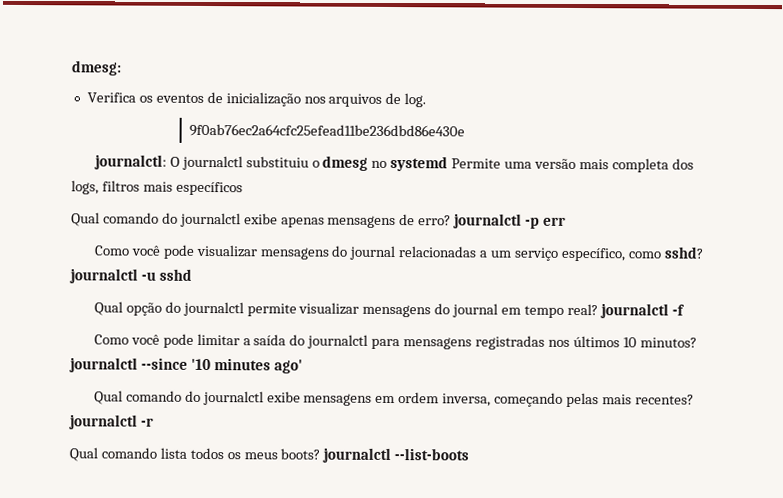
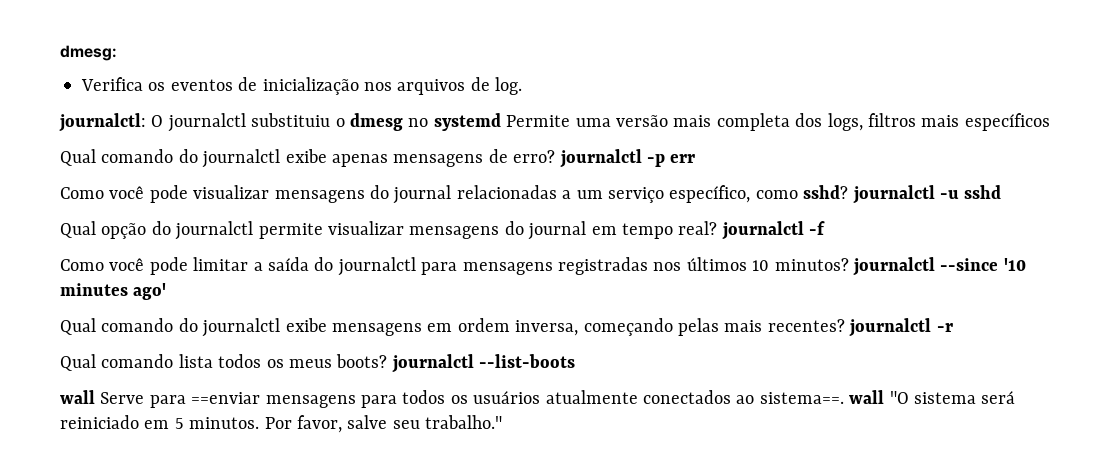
- 9f0ab76ec2a64cfc25efead11be236dbd86e430e
+ wall Serve para ==enviar mensagens para todos os usuários atualmente conectados ao sistema==. wall "O sistema será reiniciado em 5 minutos. Por favor, salve seu trabalho."

